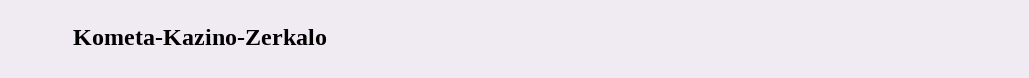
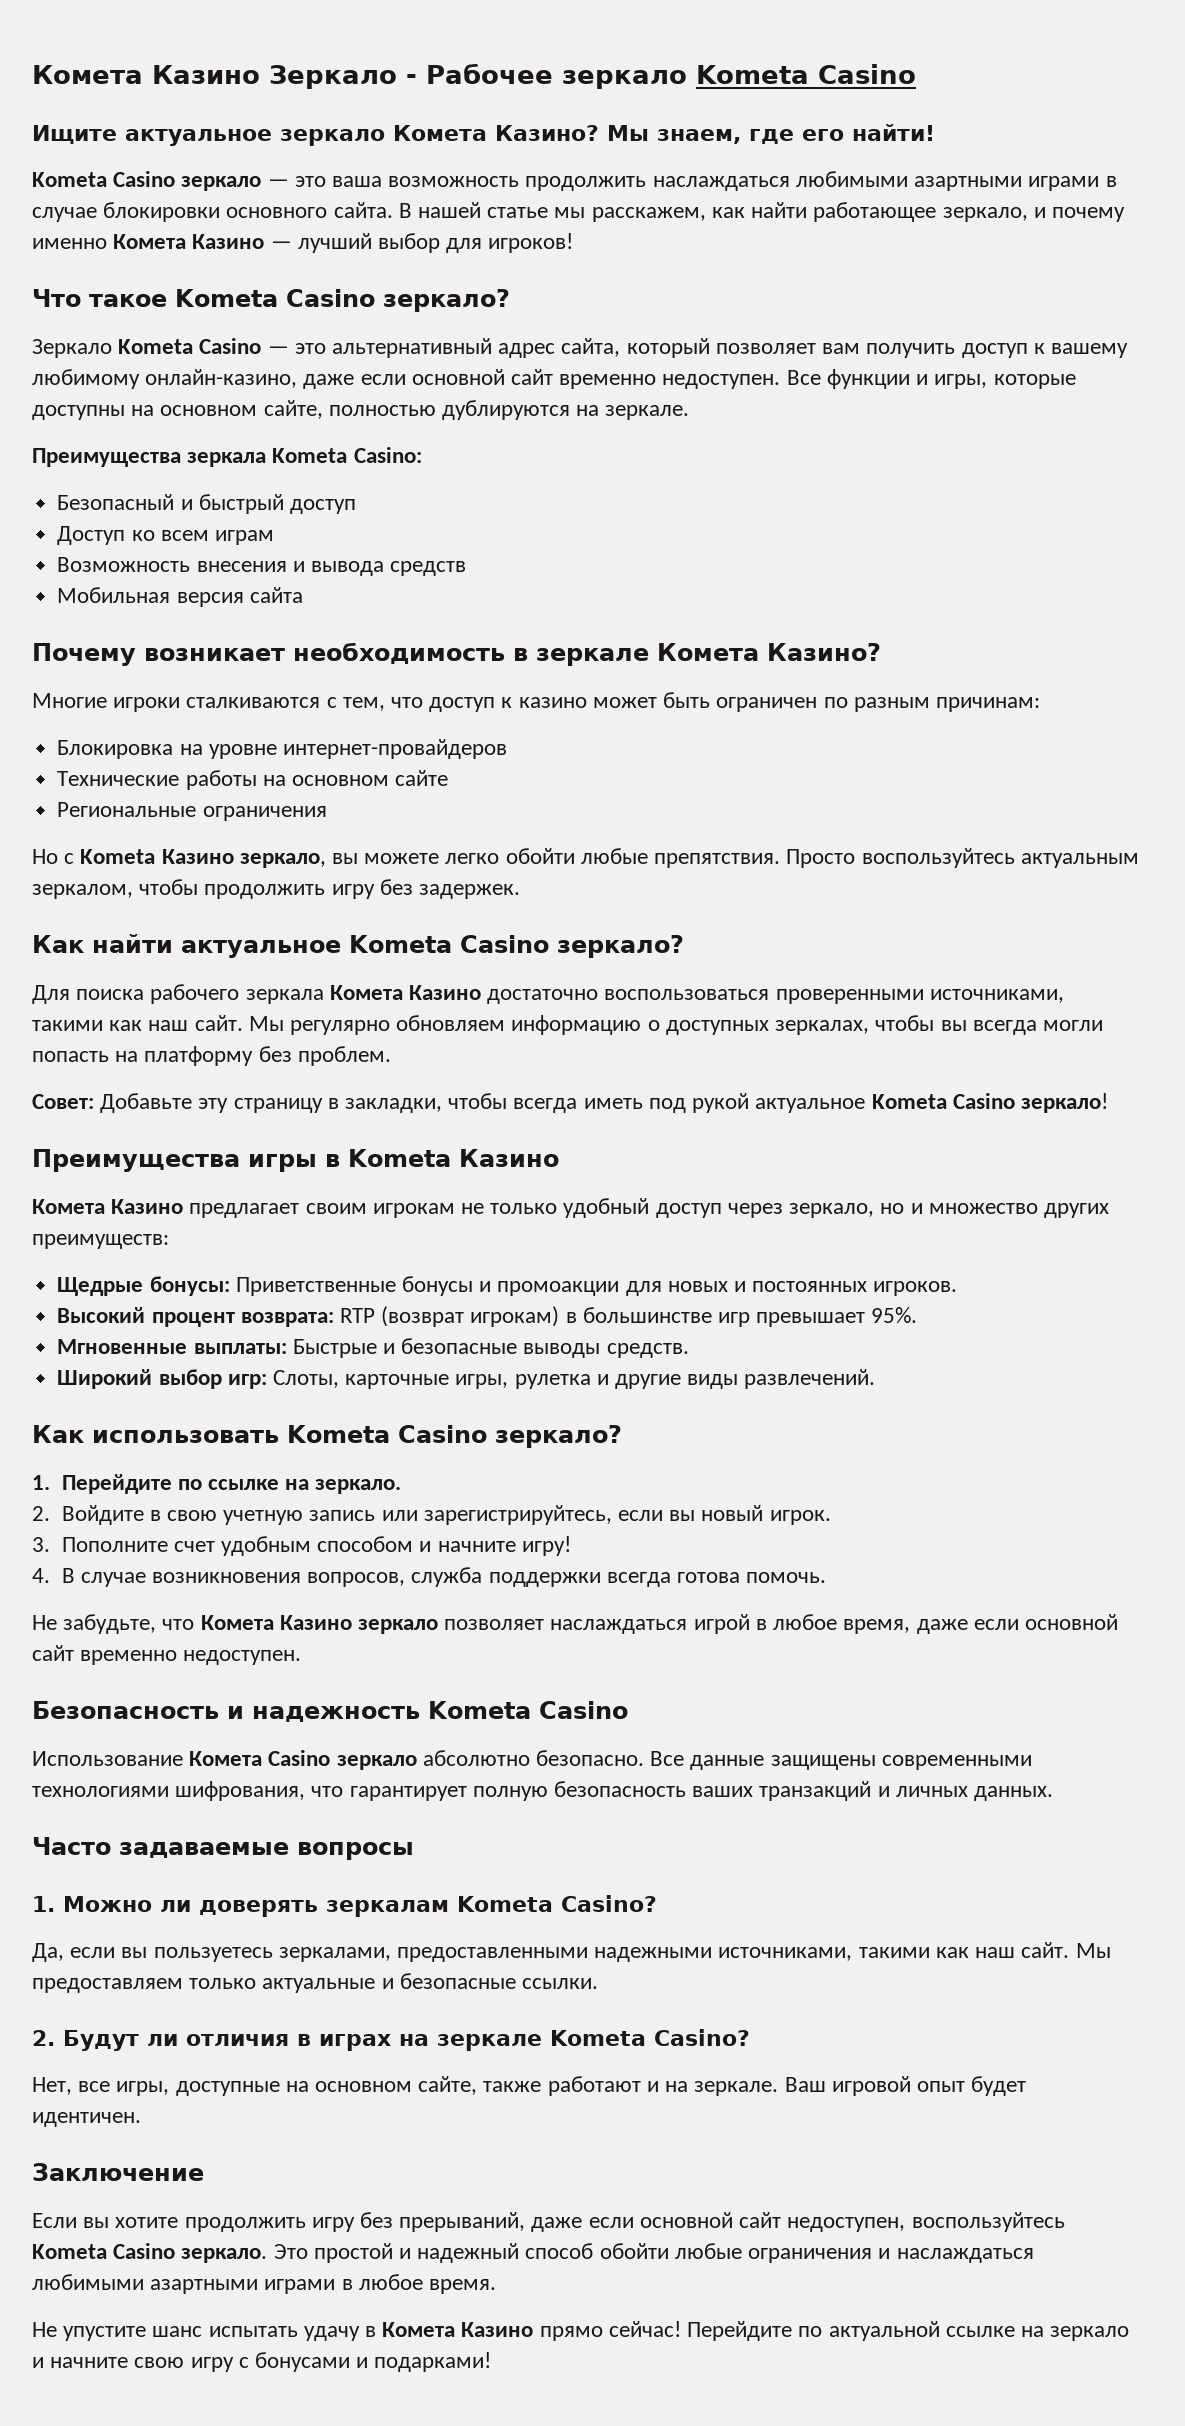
- Kometa-Kazino-Zerkalo
+ Комета Казино Зеркало - Рабочее зеркало Kometa Casino
+ Ищите актуальное зеркало Комета Казино? Мы знаем, где его найти!
+ Kometa Casino зеркало — это ваша возможность продолжить наслаждаться любимыми азартными играми в случае блокировки основного сайта. В нашей статье мы расскажем, как найти работающее зеркало, и почему именно Комета Казино — лучший выбор для игроков!
+ Что такое Kometa Casino зеркало?
+ Зеркало Kometa Casino — это альтернативный адрес сайта, который позволяет вам получить доступ к вашему любимому онлайн-казино, даже если основной сайт временно недоступен. Все функции и игры, которые доступны на основном сайте, полностью дублируются на зеркале.
+ Преимущества зеркала Kometa Casino:
+ Безопасный и быстрый доступ
+ Доступ ко всем играм
+ Возможность внесения и вывода средств
+ Мобильная версия сайта
+ Почему возникает необходимость в зеркале Комета Казино?
+ Многие игроки сталкиваются с тем, что доступ к казино может быть ограничен по разным причинам:
+ Блокировка на уровне интернет-провайдеров
+ Технические работы на основном сайте
+ Региональные ограничения
+ Но с Kometa Казино зеркало, вы можете легко обойти любые препятствия. Просто воспользуйтесь актуальным зеркалом, чтобы продолжить игру без задержек.
+ Как найти актуальное Kometa Casino зеркало?
+ Для поиска рабочего зеркала Комета Казино достаточно воспользоваться проверенными источниками, такими как наш сайт. Мы регулярно обновляем информацию о доступных зеркалах, чтобы вы всегда могли попасть на платформу без проблем.
+ Совет: Добавьте эту страницу в закладки, чтобы всегда иметь под рукой актуальное Kometa Casino зеркало!
+ Преимущества игры в Kometa Казино
+ Комета Казино предлагает своим игрокам не только удобный доступ через зеркало, но и множество других преимуществ:
+ Щедрые бонусы: Приветственные бонусы и промоакции для новых и постоянных игроков.
+ Высокий процент возврата: RTP (возврат игрокам) в большинстве игр превышает 95%.
+ Мгновенные выплаты: Быстрые и безопасные выводы средств.
+ Широкий выбор игр: Слоты, карточные игры, рулетка и другие виды развлечений.
+ Как использовать Kometa Casino зеркало?
+ 1. Перейдите по ссылке на зеркало.
+ 2. Войдите в свою учетную запись или зарегистрируйтесь, если вы новый игрок.
+ 3. Пополните счет удобным способом и начните игру!
+ 4. В случае возникновения вопросов, служба поддержки всегда готова помочь.
+ Не забудьте, что Комета Казино зеркало позволяет наслаждаться игрой в любое время, даже если основной сайт временно недоступен.
+ Безопасность и надежность Kometa Casino
+ Использование Комета Casino зеркало абсолютно безопасно. Все данные защищены современными технологиями шифрования, что гарантирует полную безопасность ваших транзакций и личных данных.
+ Часто задаваемые вопросы
+ 1. Можно ли доверять зеркалам Kometa Casino?
+ Да, если вы пользуетесь зеркалами, предоставленными надежными источниками, такими как наш сайт. Мы предоставляем только актуальные и безопасные ссылки.
+ 2. Будут ли отличия в играх на зеркале Kometa Casino?
+ Нет, все игры, доступные на основном сайте, также работают и на зеркале. Ваш игровой опыт будет идентичен.
+ Заключение
+ Если вы хотите продолжить игру без прерываний, даже если основной сайт недоступен, воспользуйтесь Kometa Casino зеркало. Это простой и надежный способ обойти любые ограничения и наслаждаться любимыми азартными играми в любое время.
+ Не упустите шанс испытать удачу в Комета Казино прямо сейчас! Перейдите по актуальной ссылке на зеркало и начните свою игру с бонусами и подарками!

